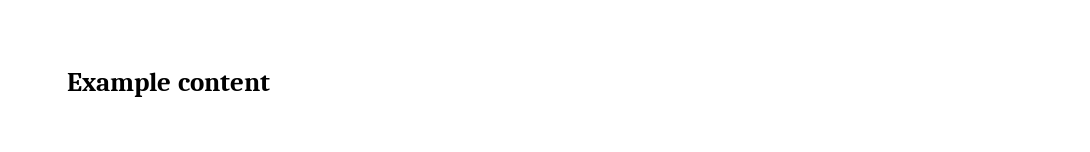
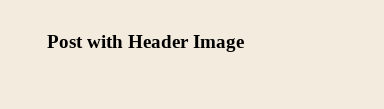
- Example content
+ Post with Header Image

